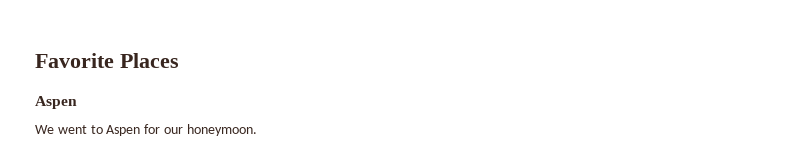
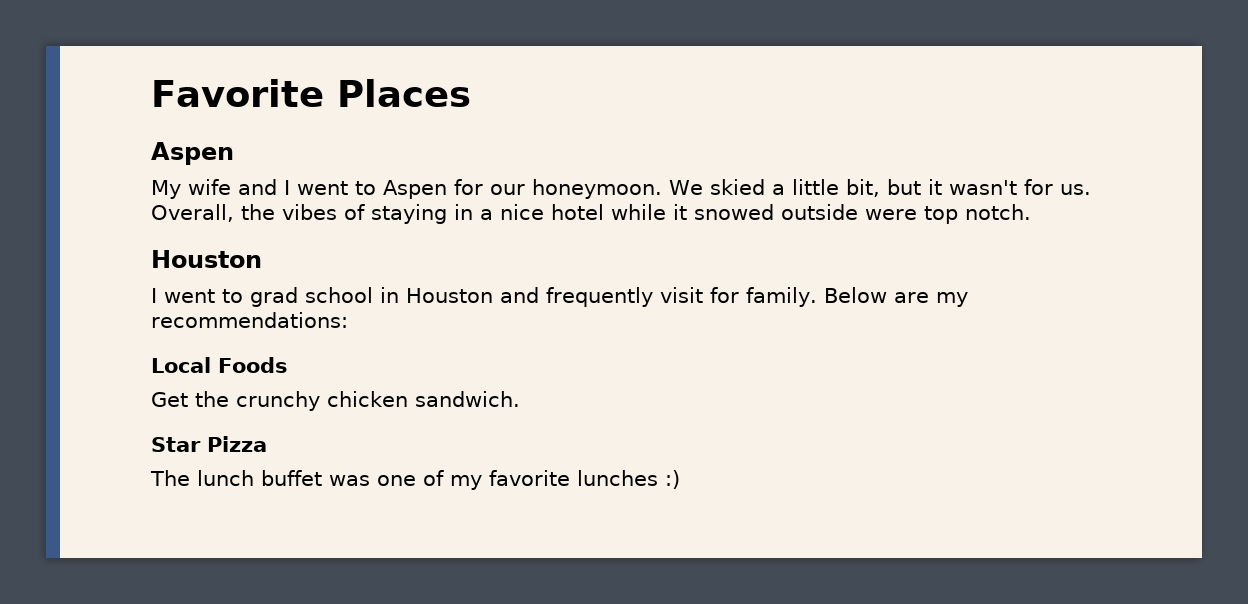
- We went to Aspen for our honeymoon.
+ My wife and I went to Aspen for our honeymoon.
+ We skied a little bit, but it wasn't for us. Overall, the vibes of staying in a nice hotel while it snowed outside were top notch.
+ Houston
+ I went to grad school in Houston and frequently visit for family. Below are my recommendations:
+ Local Foods
+ Get the crunchy chicken sandwich.
+ Star Pizza
+ The lunch buffet was one of my favorite lunches :)

